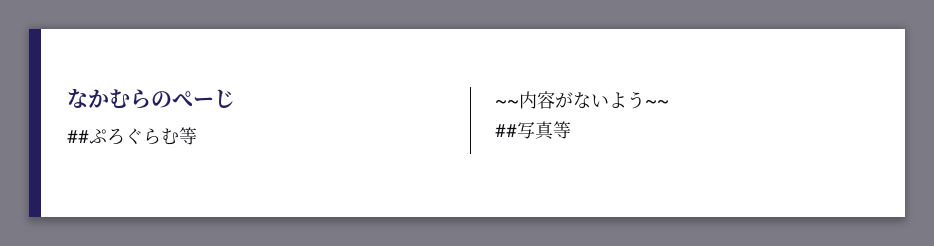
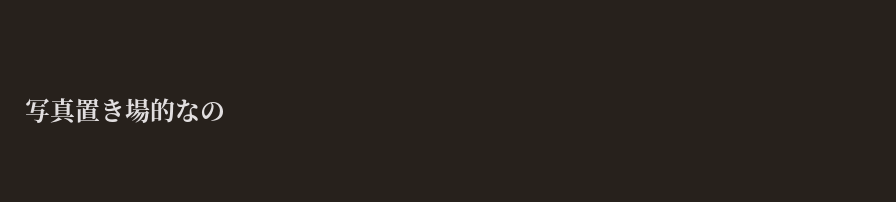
- なかむらのぺーじ
- ##ぷろぐらむ等
- ~~内容がないよう~~
- ##写真等
+ 写真置き場的なの

